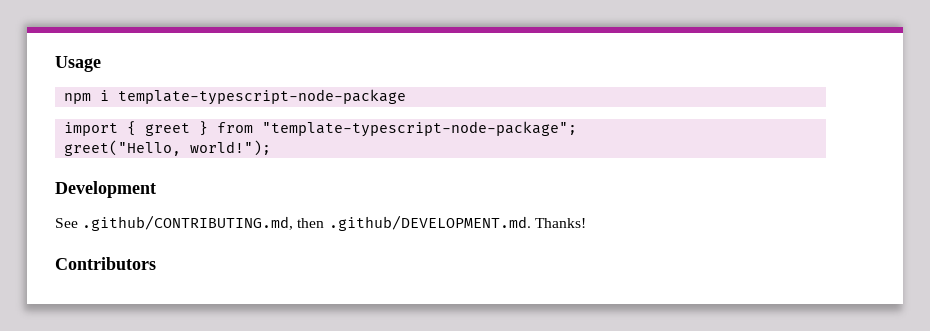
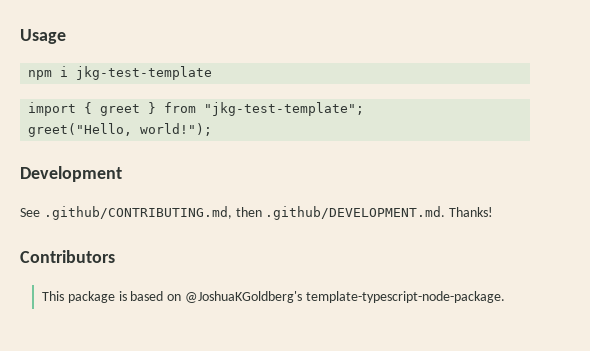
- npm i template-typescript-node-package
+ npm i jkg-test-template
- import { greet } from "template-typescript-node-package";
+ import { greet } from "jkg-test-template";
+ This package is based on @JoshuaKGoldberg's template-typescript-node-package.

